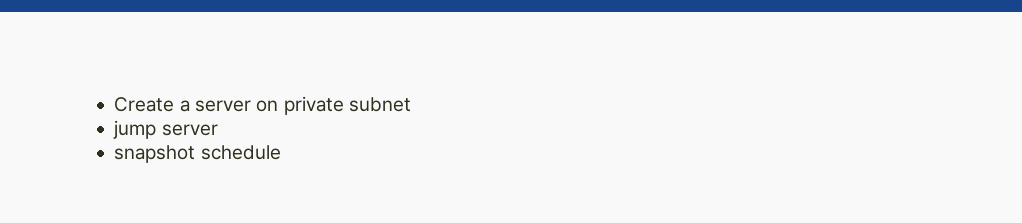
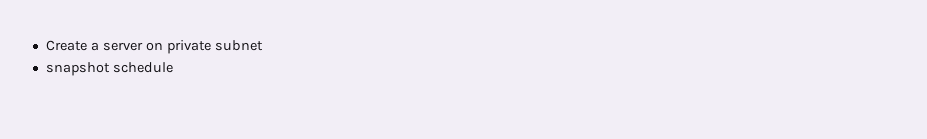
- jump server

